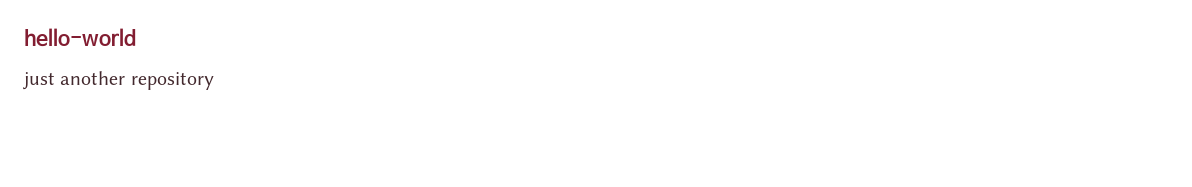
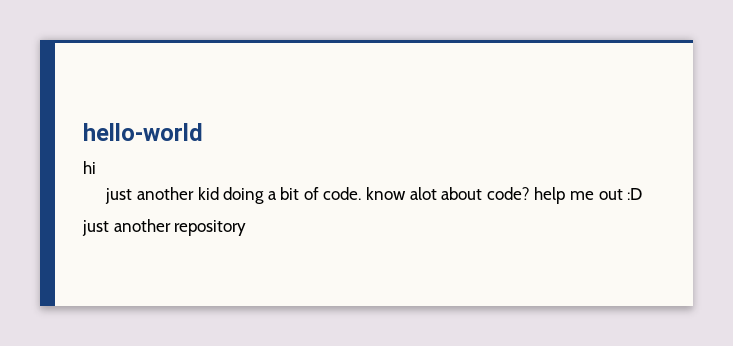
+ hi
+ just another kid doing a bit of code. know alot about code? help me out :D

